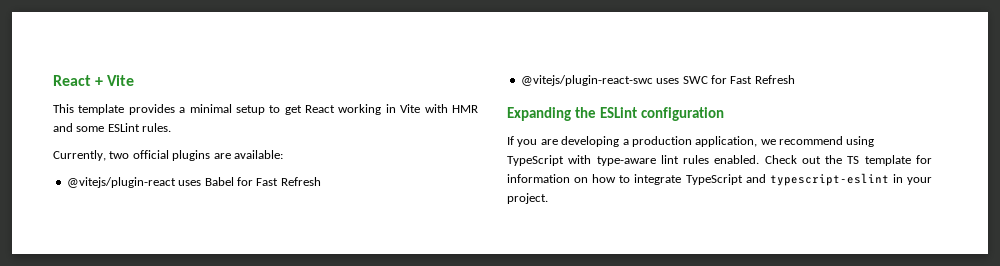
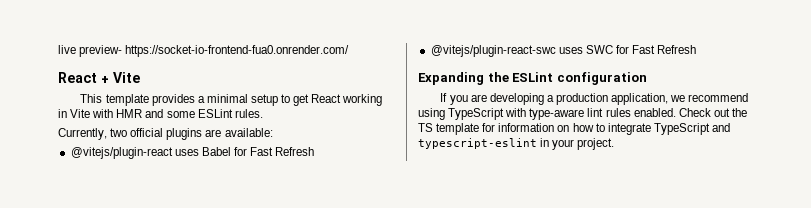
+ live preview- https://socket-io-frontend-fua0.onrender.com/

